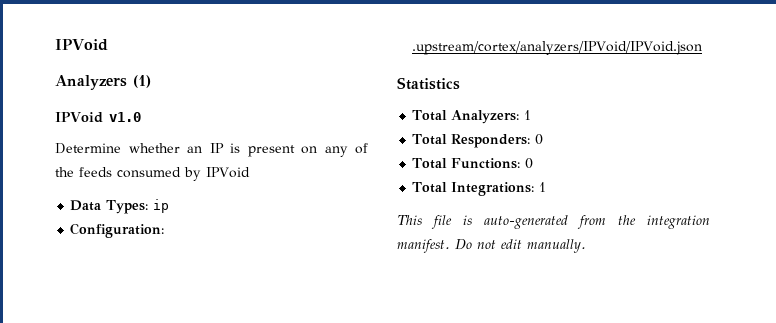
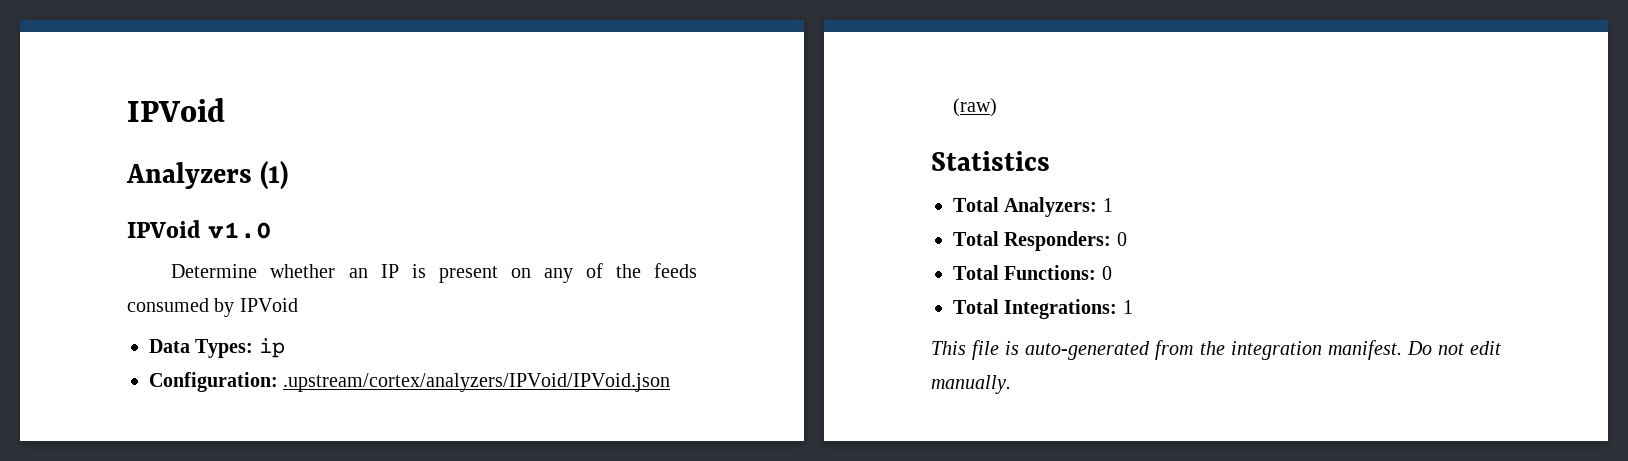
- Configuration: .upstream/cortex/analyzers/IPVoid/IPVoid.json
+ Configuration: .upstream/cortex/analyzers/IPVoid/IPVoid.json (raw)

